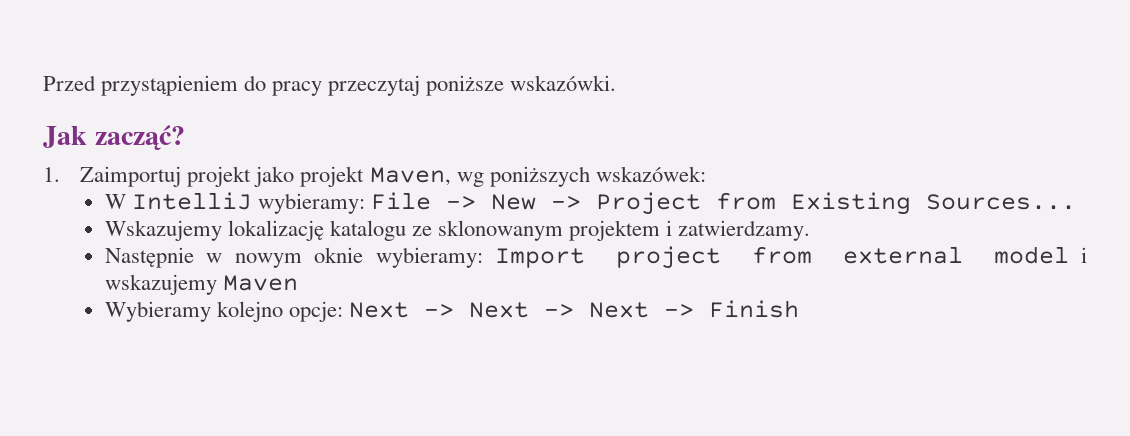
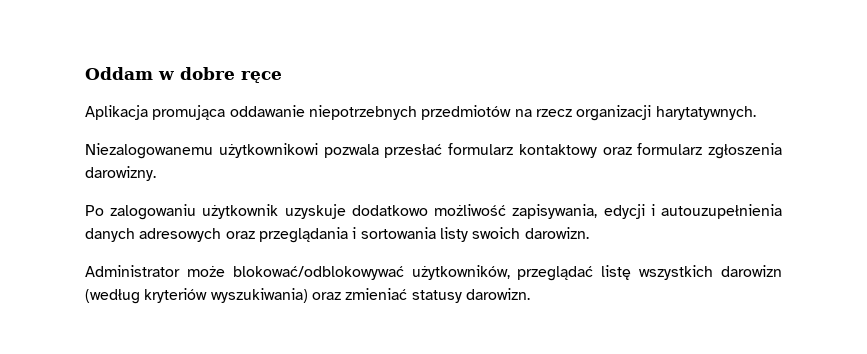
- Przed przystąpieniem do pracy przeczytaj poniższe wskazówki.
- Jak zacząć?
- 1. Zaimportuj projekt jako projekt Maven, wg poniższych wskazówek:
- W IntelliJ wybieramy: File –> New –> Project from Existing Sources...
- Wskazujemy lokalizację katalogu ze sklonowanym projektem i zatwierdzamy.
- Następnie w nowym oknie wybieramy: Import project from external model i wskazujemy Maven
- Wybieramy kolejno opcje: Next –> Next –> Next –> Finish
+ Oddam w dobre ręce
+ Aplikacja promująca oddawanie niepotrzebnych przedmiotów na rzecz organizacji harytatywnych.
+ Niezalogowanemu użytkownikowi pozwala przesłać formularz kontaktowy oraz formularz zgłoszenia darowizny.
+ Po zalogowaniu użytkownik uzyskuje dodatkowo możliwość zapisywania, edycji i autouzupełnienia danych adresowych oraz przeglądania i sortowania listy swoich darowizn.
+ Administrator może blokować/odblokowywać użytkowników, przeglądać listę wszystkich darowizn (według kryteriów wyszukiwania) oraz zmieniać statusy darowizn.

